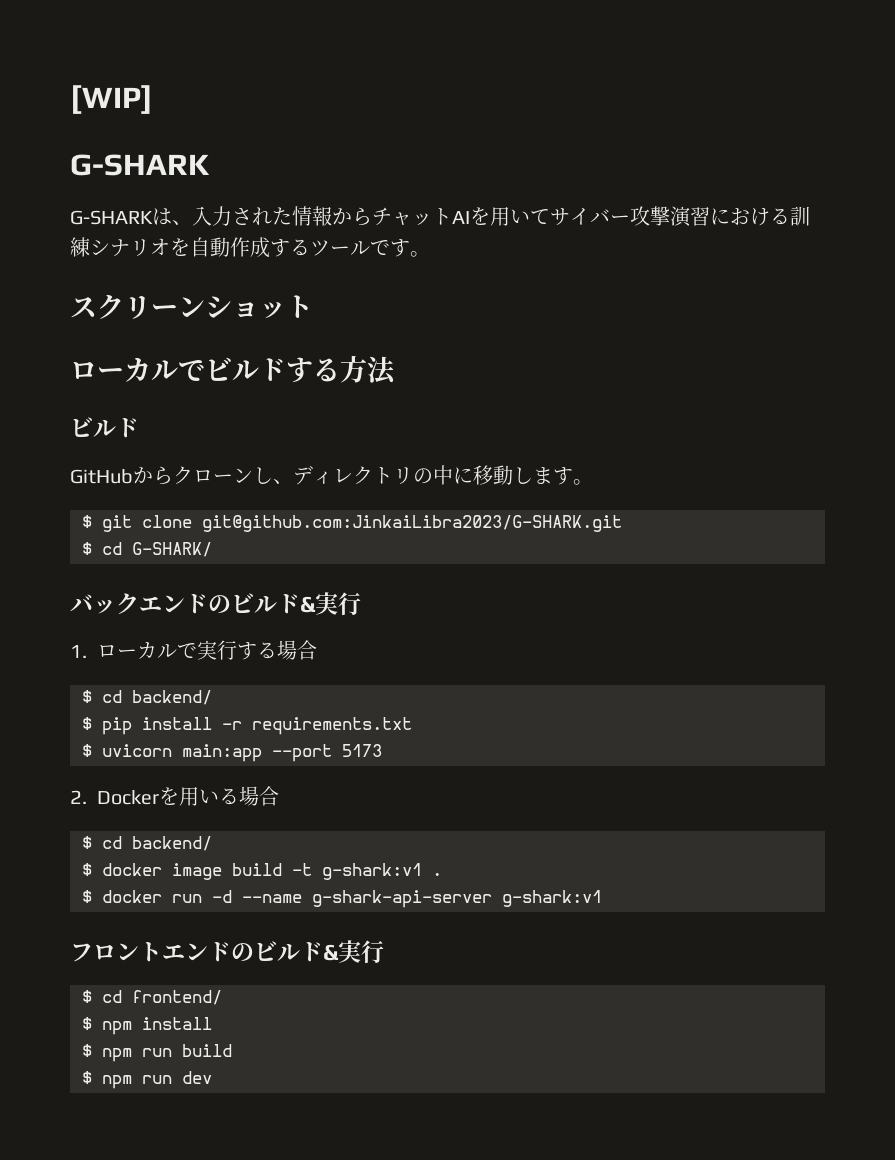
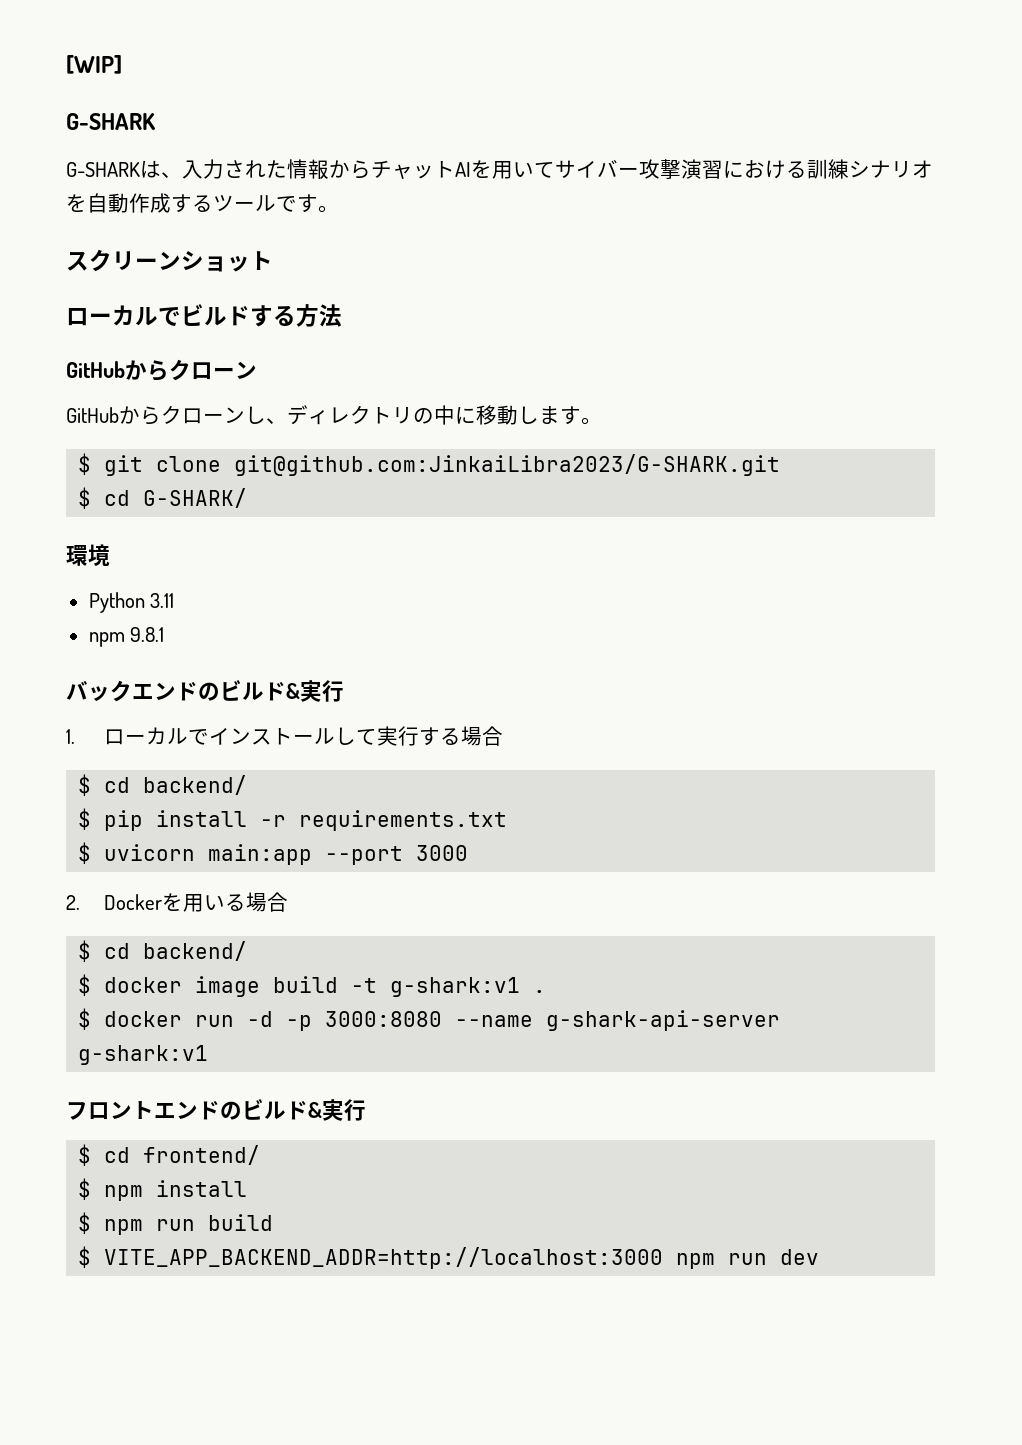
  ローカルでビルドする方法
- ビルド
+ GitHubからクローン
+ 環境
+ Python 3.11
+ npm 9.8.1
- 1.ローカルで実行する場合
+ 1.ローカルでインストールして実行する場合
- $ uvicorn main:app --port 5173
+ $ uvicorn main:app --port 3000
- $ docker run -d --name g-shark-api-server g-shark:v1
+ $ docker run -d -p 3000:8080 --name g-shark-api-server g-shark:v1
- $ npm run dev
+ $ VITE_APP_BACKEND_ADDR=http://localhost:3000 npm run dev

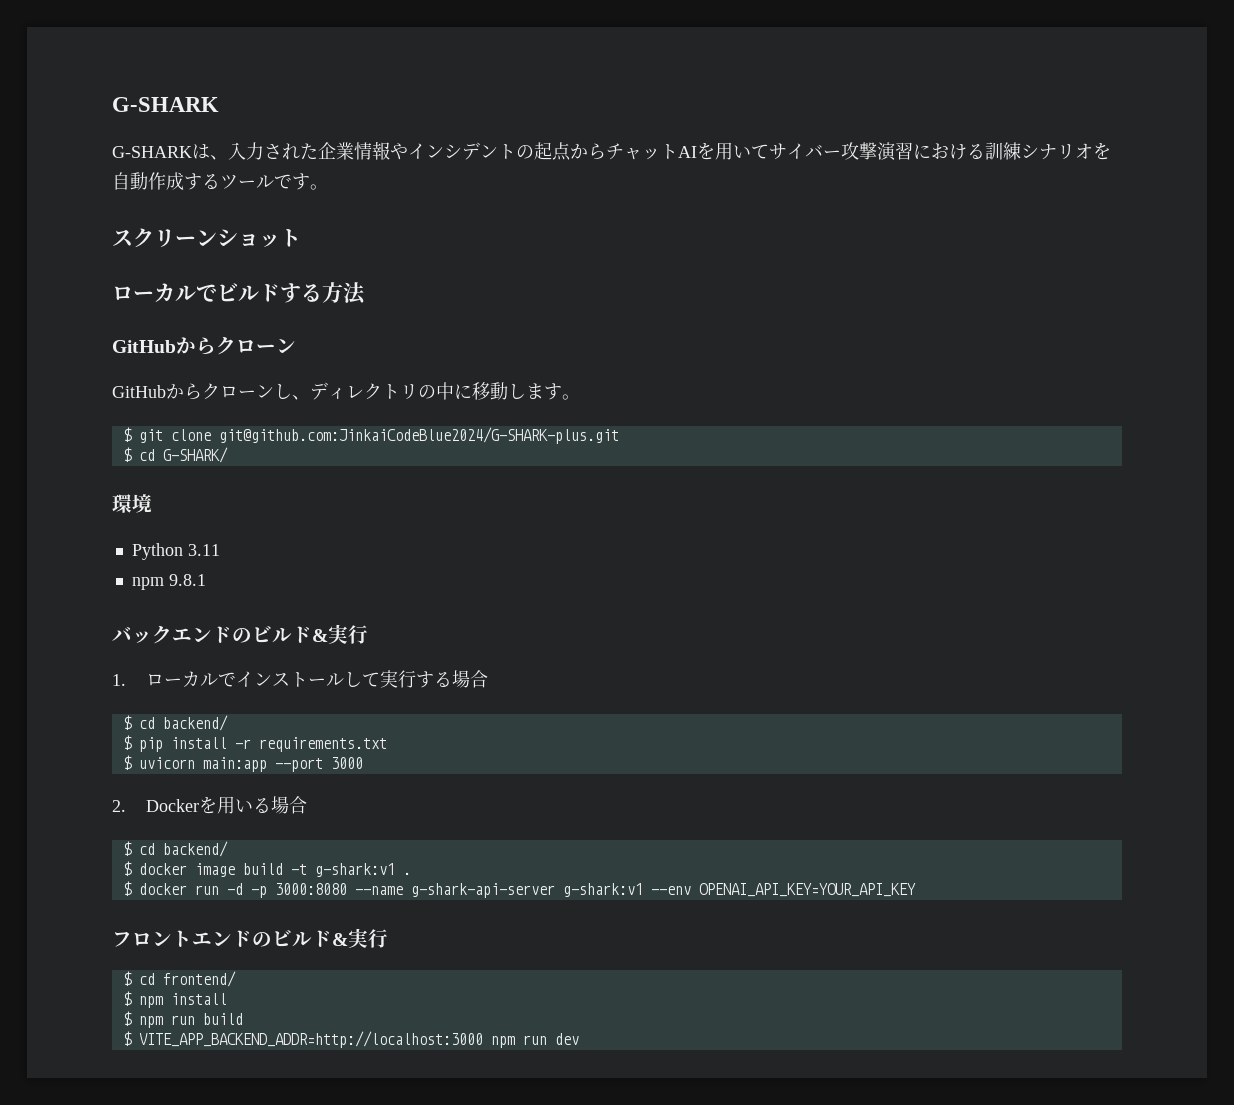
- [WIP]
- G-SHARKは、入力された情報からチャットAIを用いてサイバー攻撃演習における訓練シナリオを自動作成するツールです。
+ G-SHARKは、入力された企業情報やインシデントの起点からチャットAIを用いてサイバー攻撃演習における訓練シナリオを自動作成するツールです。
- $ git clone git@github.com:JinkaiLibra2023/G-SHARK.git
+ $ git clone git@github.com:JinkaiCodeBlue2024/G-SHARK-plus.git
- $ docker run -d -p 3000:8080 --name g-shark-api-server g-shark:v1
+ $ docker run -d -p 3000:8080 --name g-shark-api-server g-shark:v1 --env OPENAI_API_KEY=YOUR_API_KEY

